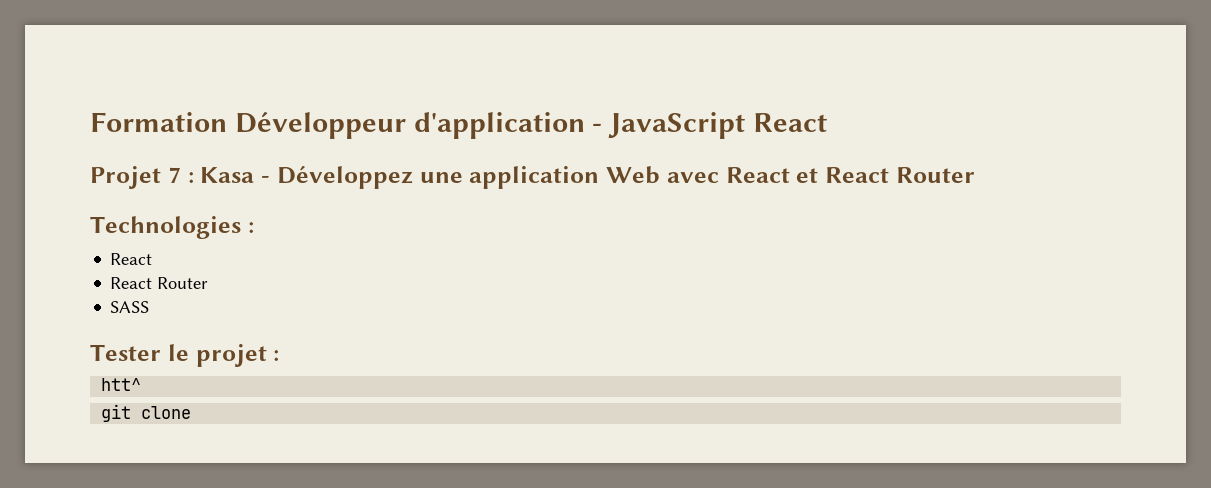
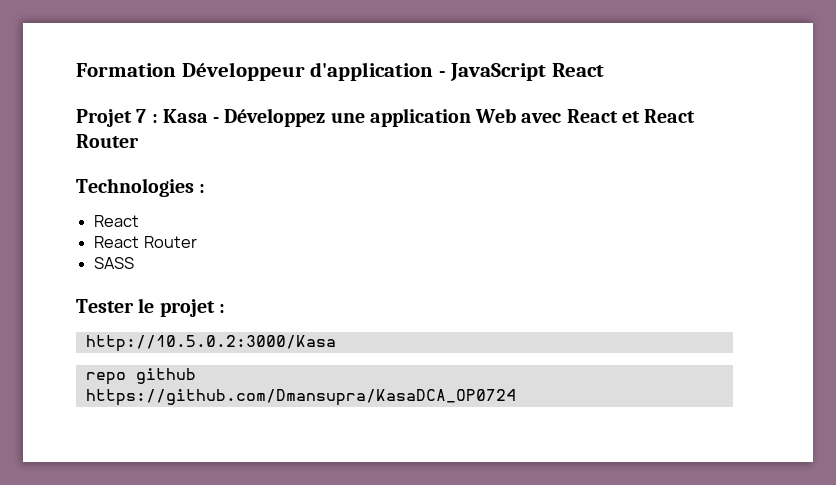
- htt^
- git clone
+ http://10.5.0.2:3000/Kasa
+ repo github
+ https://github.com/Dmansupra/KasaDCA_OP0724

